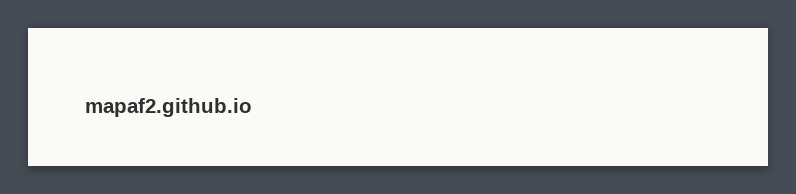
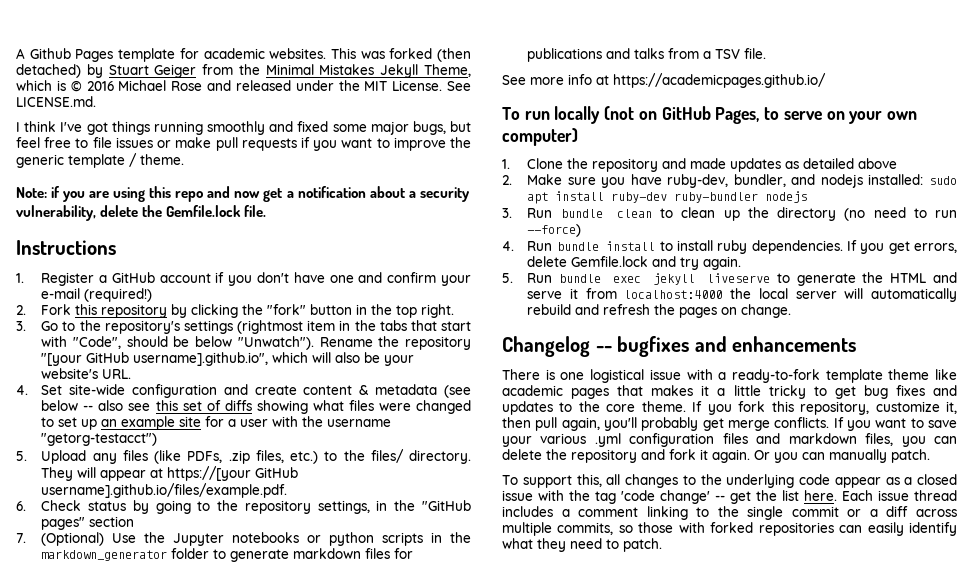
- mapaf2.github.io
+ A Github Pages template for academic websites. This was forked (then detached) by Stuart Geiger from the Minimal Mistakes Jekyll Theme, which is © 2016 Michael Rose and released under the MIT License. See LICENSE.md.
+ I think I've got things running smoothly and fixed some major bugs, but feel free to file issues or make pull requests if you want to improve the generic template / theme.
+ Note: if you are using this repo and now get a notification about a security vulnerability, delete the Gemfile.lock file.
+ Instructions
+ 1. Register a GitHub account if you don't have one and confirm your e-mail (required!)
+ 2. Fork this repository by clicking the "fork" button in the top right.
+ 3. Go to the repository's settings (rightmost item in the tabs that start with "Code", should be below "Unwatch"). Rename the repository "[your GitHub username].github.io", which will also be your website's URL.
+ 4. Set site-wide configuration and create content & metadata (see below -- also see this set of diffs showing what files were changed to set up an example site for a user with the username "getorg-testacct")
+ 5. Upload any files (like PDFs, .zip files, etc.) to the files/ directory. They will appear at https://[your GitHub username].github.io/files/example.pdf.
+ 6. Check status by going to the repository settings, in the "GitHub pages" section
+ 7. (Optional) Use the Jupyter notebooks or python scripts in the markdown_generator folder to generate markdown files for publications and talks from a TSV file.
+ See more info at https://academicpages.github.io/
+ To run locally (not on GitHub Pages, to serve on your own computer)
+ 1. Clone the repository and made updates as detailed above
+ 2. Make sure you have ruby-dev, bundler, and nodejs installed: sudo apt install ruby-dev ruby-bundler nodejs
+ 3. Run bundle clean to clean up the directory (no need to run --force)
+ 4. Run bundle install to install ruby dependencies. If you get errors, delete Gemfile.lock and try again.
+ 5. Run bundle exec jekyll liveserve to generate the HTML and serve it from localhost:4000 the local server will automatically rebuild and refresh the pages on change.
+ Changelog -- bugfixes and enhancements
+ There is one logistical issue with a ready-to-fork template theme like academic pages that makes it a little tricky to get bug fixes and updates to the core theme. If you fork this repository, customize it, then pull again, you'll probably get merge conflicts. If you want to save your various .yml configuration files and markdown files, you can delete the repository and fork it again. Or you can manually patch.
+ To support this, all changes to the underlying code appear as a closed issue with the tag 'code change' -- get the list here. Each issue thread includes a comment linking to the single commit or a diff across multiple commits, so those with forked repositories can easily identify what they need to patch.

